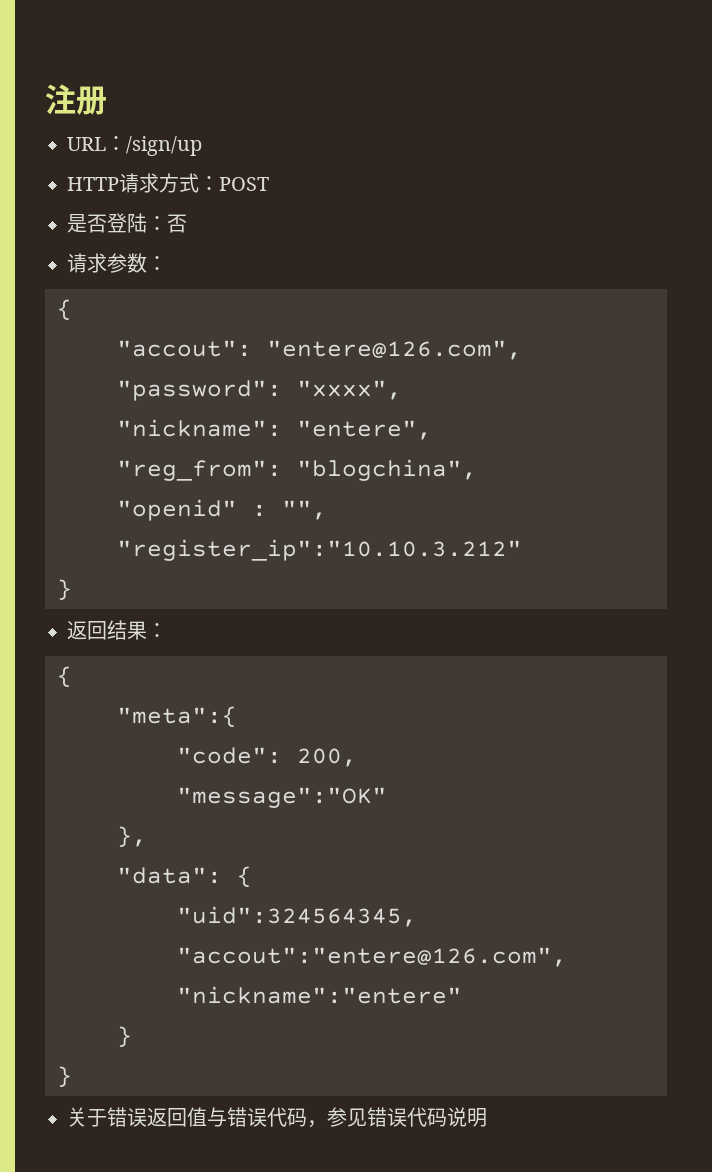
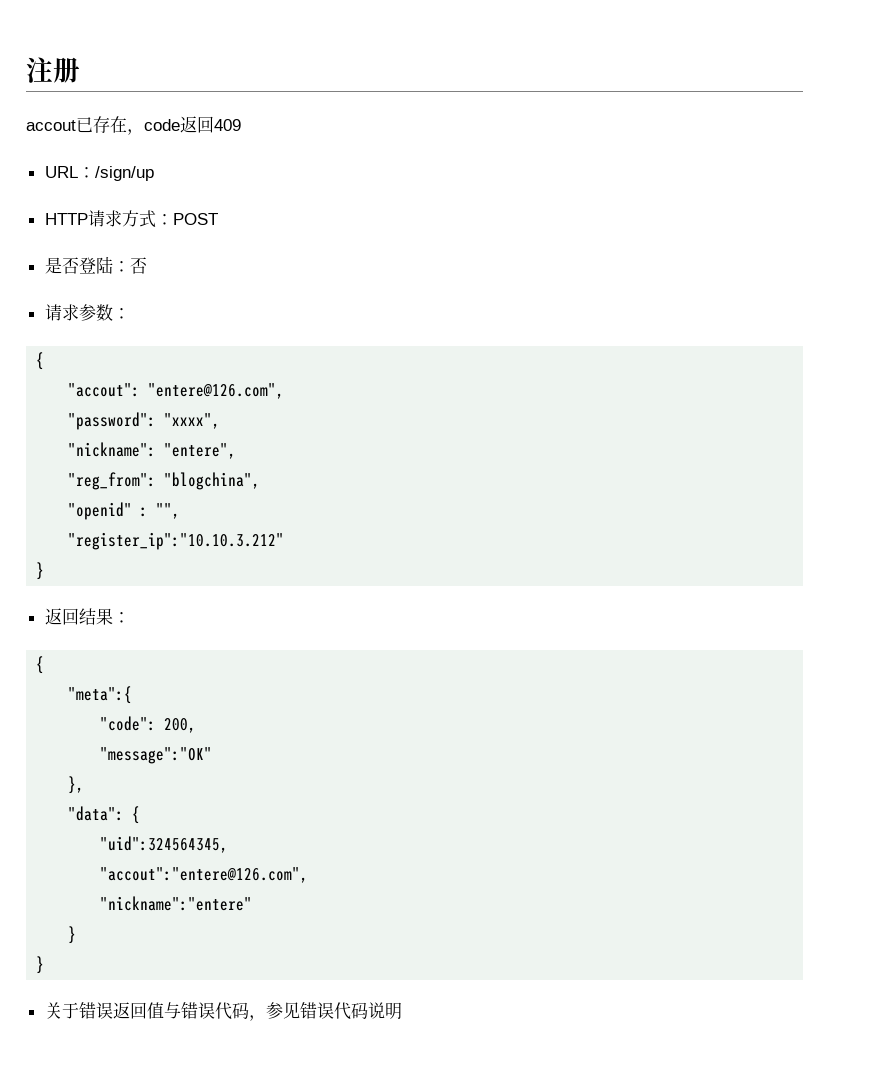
+ accout已存在，code返回409

